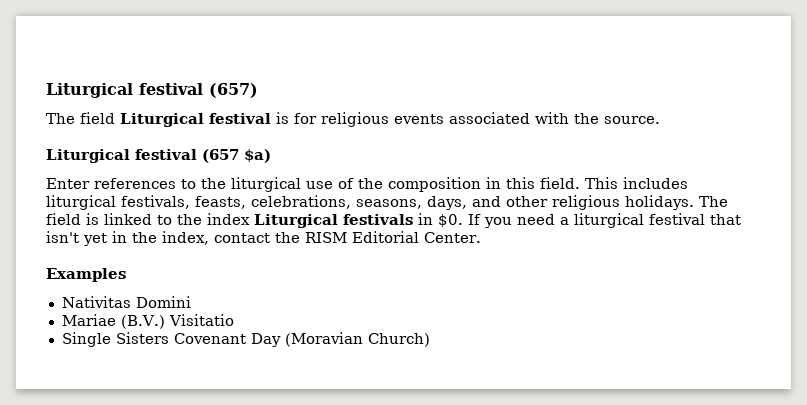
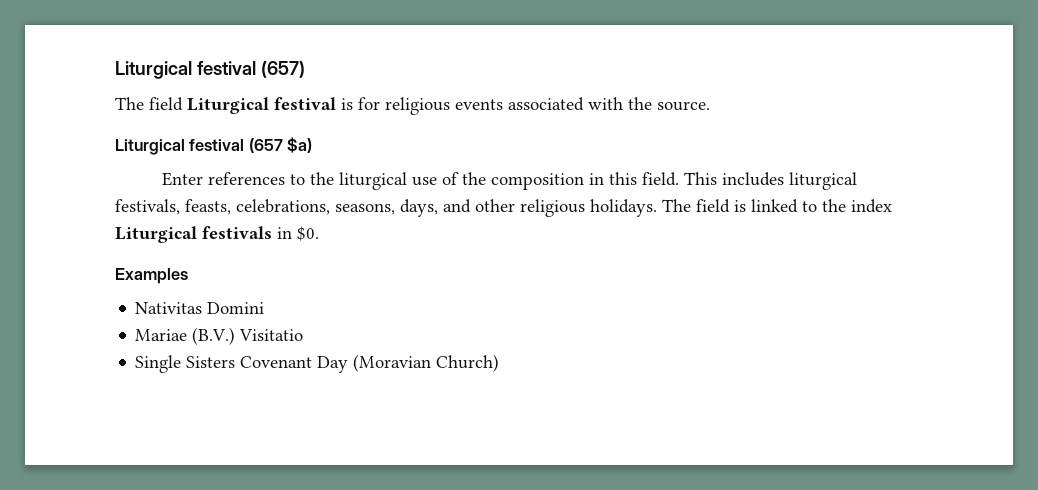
- If you need a liturgical festival that isn't yet in the index, contact the RISM Editorial Center.

